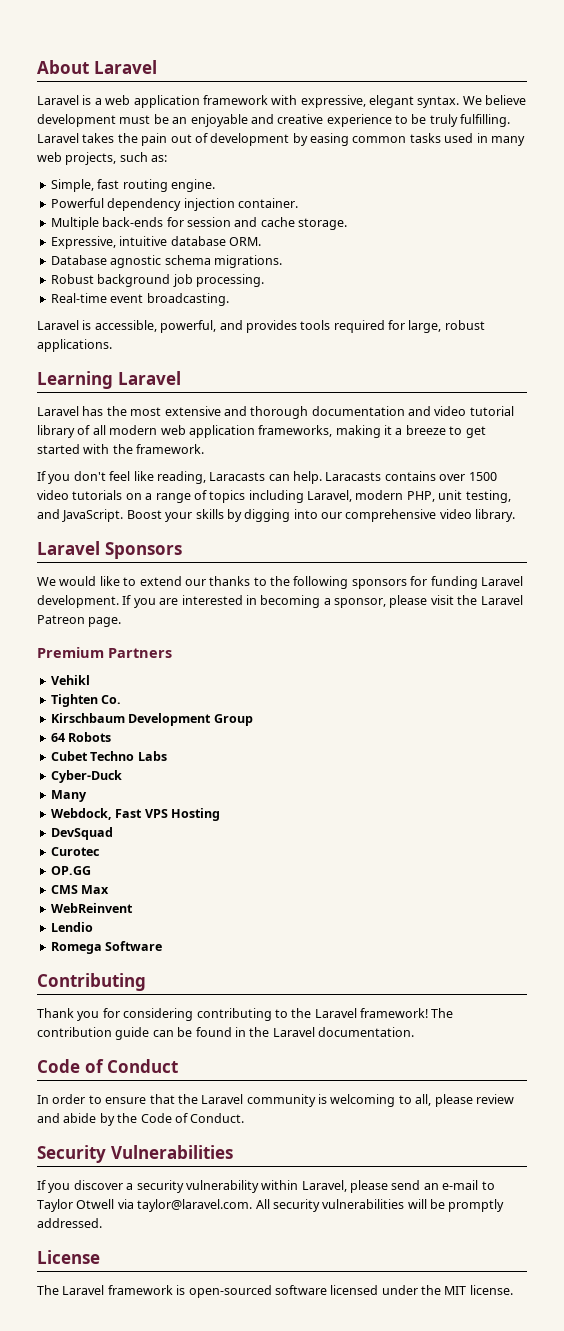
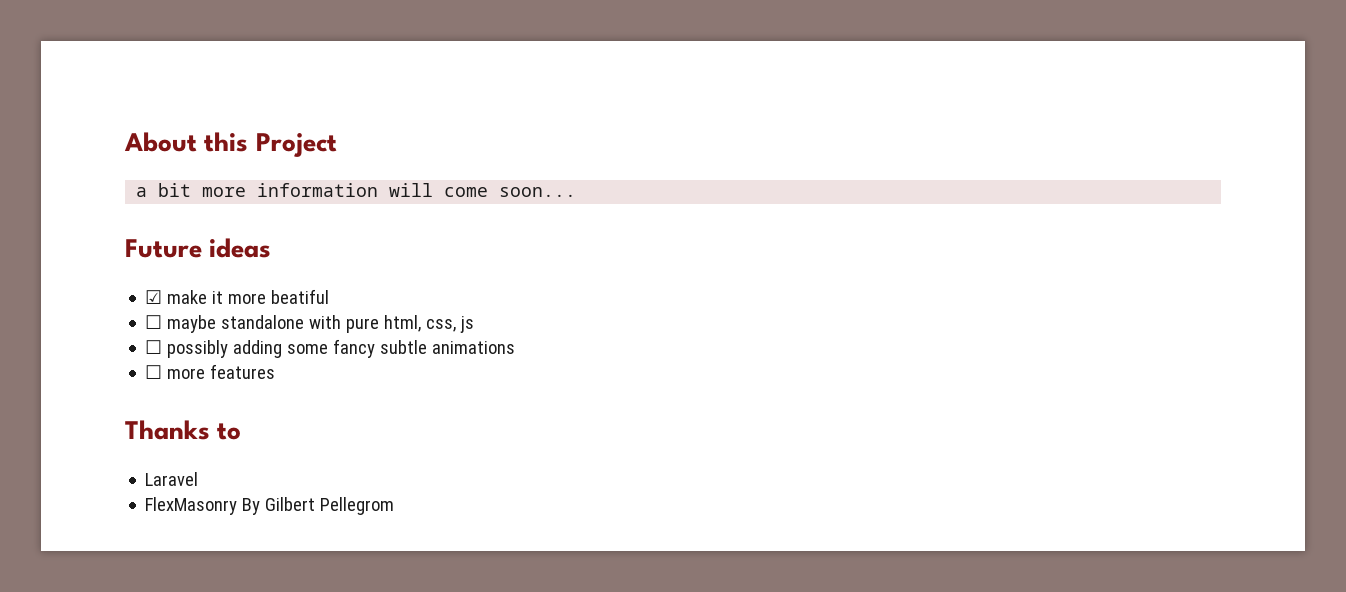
- About Laravel
- Laravel is a web application framework with expressive, elegant syntax. We believe development must be an enjoyable and creative experience to be truly fulfilling. Laravel takes the pain out of development by easing common tasks used in many web projects, such as:
- Simple, fast routing engine.
- Powerful dependency injection container.
- Multiple back-ends for session and cache storage.
- Expressive, intuitive database ORM.
- Database agnostic schema migrations.
- Robust background job processing.
- Real-time event broadcasting.
- Laravel is accessible, powerful, and provides tools required for large, robust applications.
- Learning Laravel
- Laravel has the most extensive and thorough documentation and video tutorial library of all modern web application frameworks, making it a breeze to get started with the framework.
- If you don't feel like reading, Laracasts can help. Laracasts contains over 1500 video tutorials on a range of topics including Laravel, modern PHP, unit testing, and JavaScript. Boost your skills by digging into our comprehensive video library.
- Laravel Sponsors
- We would like to extend our thanks to the following sponsors for funding Laravel development. If you are interested in becoming a sponsor, please visit the Laravel Patreon page.
- Premium Partners
- Vehikl
- Tighten Co.
- Kirschbaum Development Group
- 64 Robots
- Cubet Techno Labs
- Cyber-Duck
- Many
- Webdock, Fast VPS Hosting
- DevSquad
- Curotec
- OP.GG
- CMS Max
- WebReinvent
- Lendio
- Romega Software
- Contributing
- Thank you for considering contributing to the Laravel framework! The contribution guide can be found in the Laravel documentation.
- Code of Conduct
- In order to ensure that the Laravel community is welcoming to all, please review and abide by the Code of Conduct.
- Security Vulnerabilities
- If you discover a security vulnerability within Laravel, please send an e-mail to Taylor Otwell via taylor@laravel.com. All security vulnerabilities will be promptly addressed.
- License
- The Laravel framework is open-sourced software licensed under the MIT license.
+ About this Project
+ a bit more information will come soon...
+ Future ideas
+ ☑ make it more beatiful
+ ☐ maybe standalone with pure html, css, js
+ ☐ possibly adding some fancy subtle animations
+ ☐ more features
+ Thanks to
+ Laravel
+ FlexMasonry By Gilbert Pellegrom

